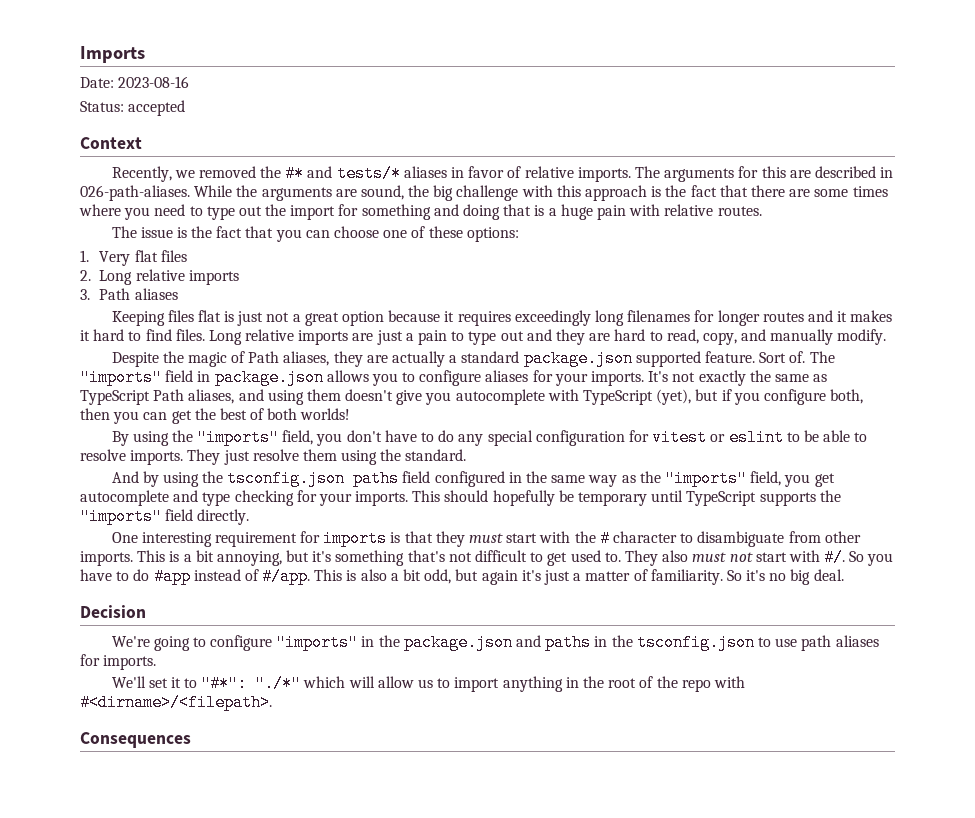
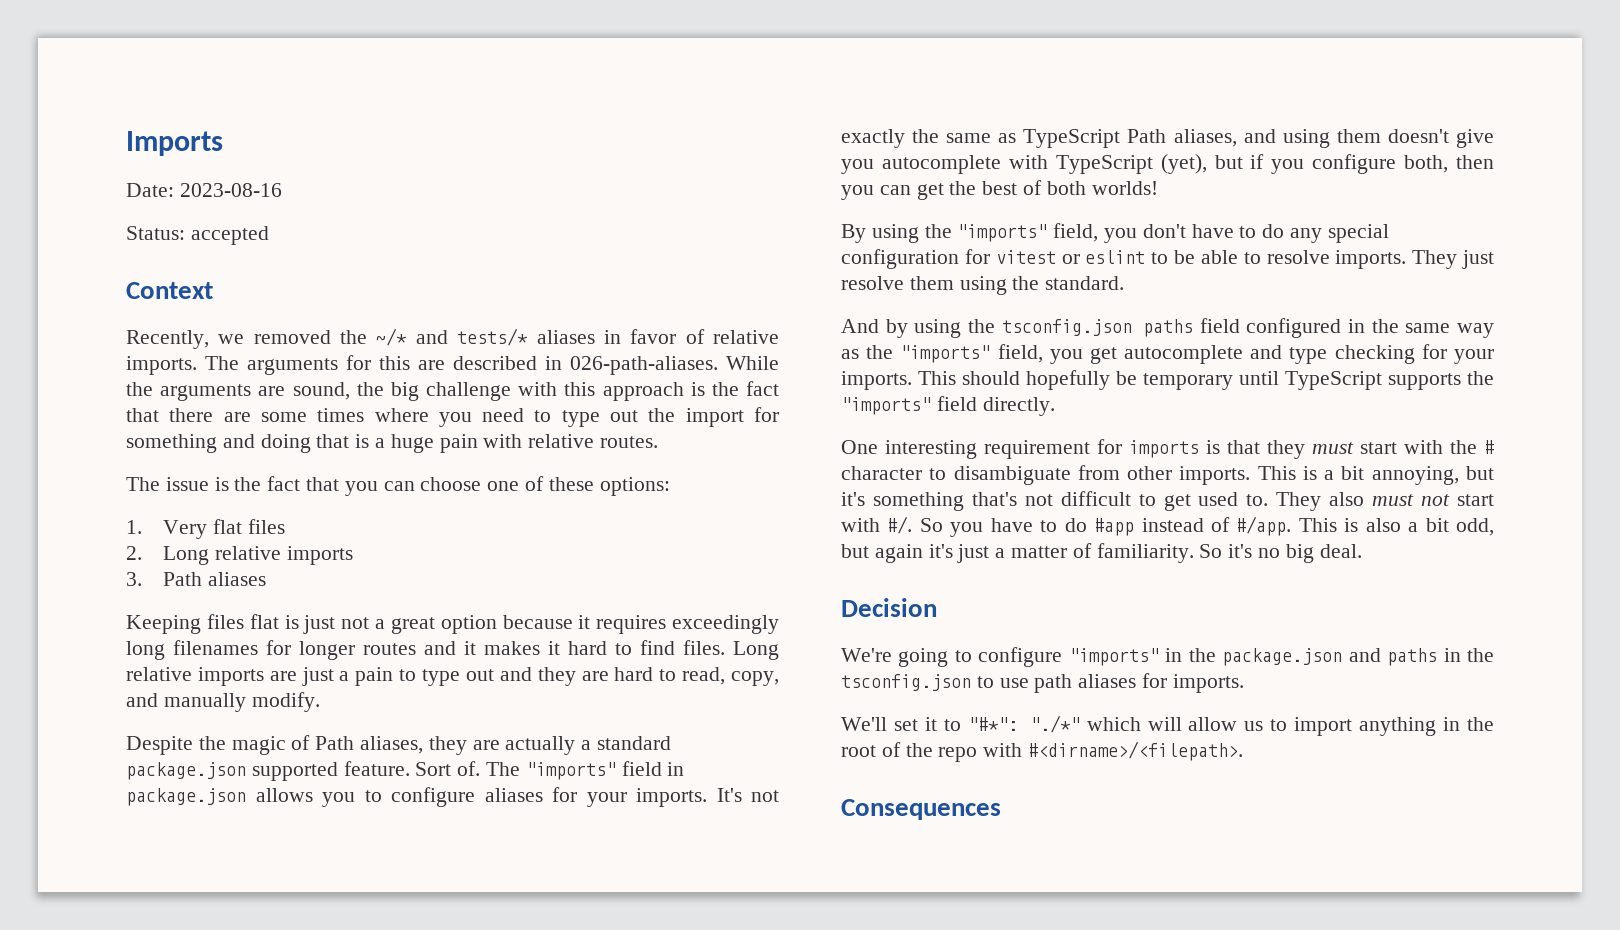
- Recently, we removed the #* and tests/* aliases in favor of relative imports.
+ Recently, we removed the ~/* and tests/* aliases in favor of relative imports.

